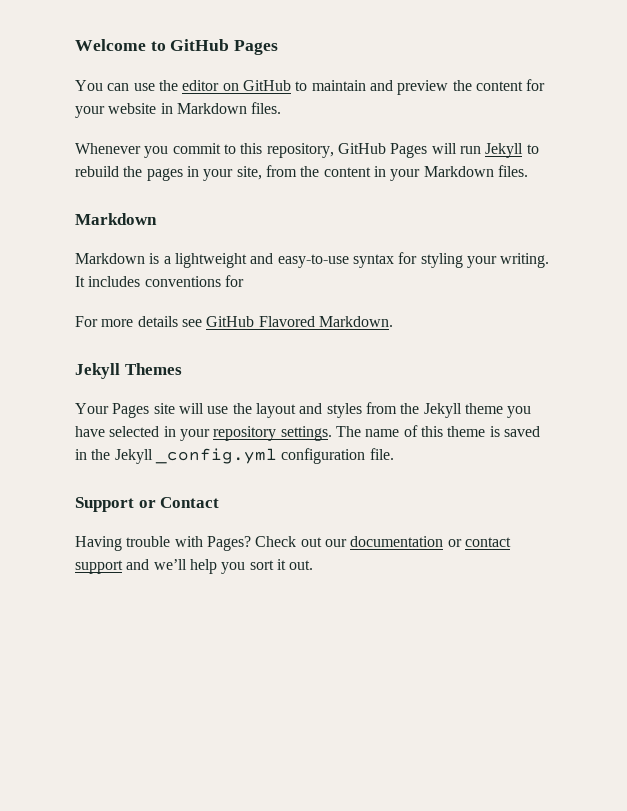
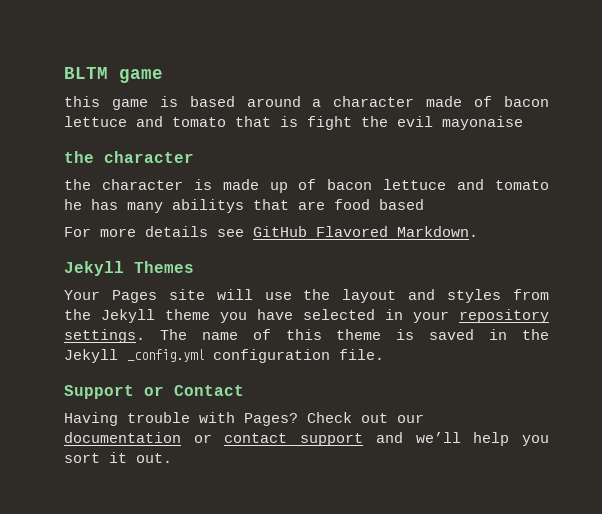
- Welcome to GitHub Pages
- You can use the editor on GitHub to maintain and preview the content for your website in Markdown files.
- Whenever you commit to this repository, GitHub Pages will run Jekyll to rebuild the pages in your site, from the content in your Markdown files.
- Markdown
- Markdown is a lightweight and easy-to-use syntax for styling your writing. It includes conventions for
+ BLTM game
+ this game is based around a character made of bacon lettuce and tomato that is fight the evil mayonaise
+ the character
+ the character is made up of bacon lettuce and tomato he has many abilitys that are food based

